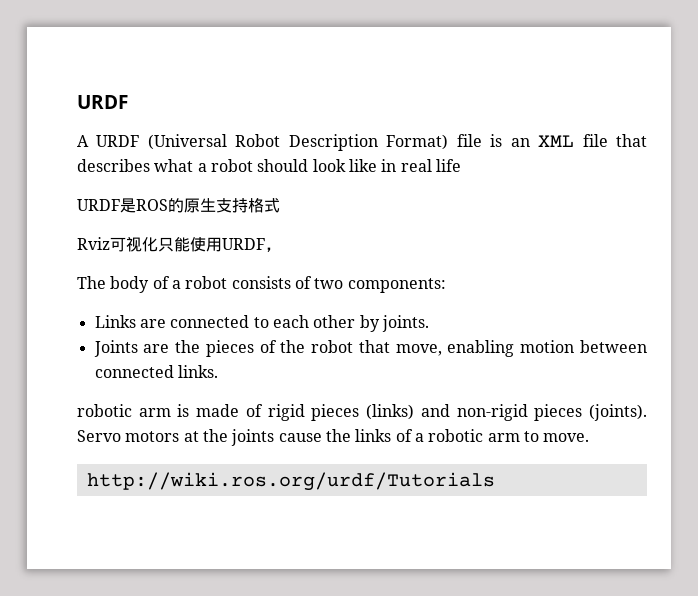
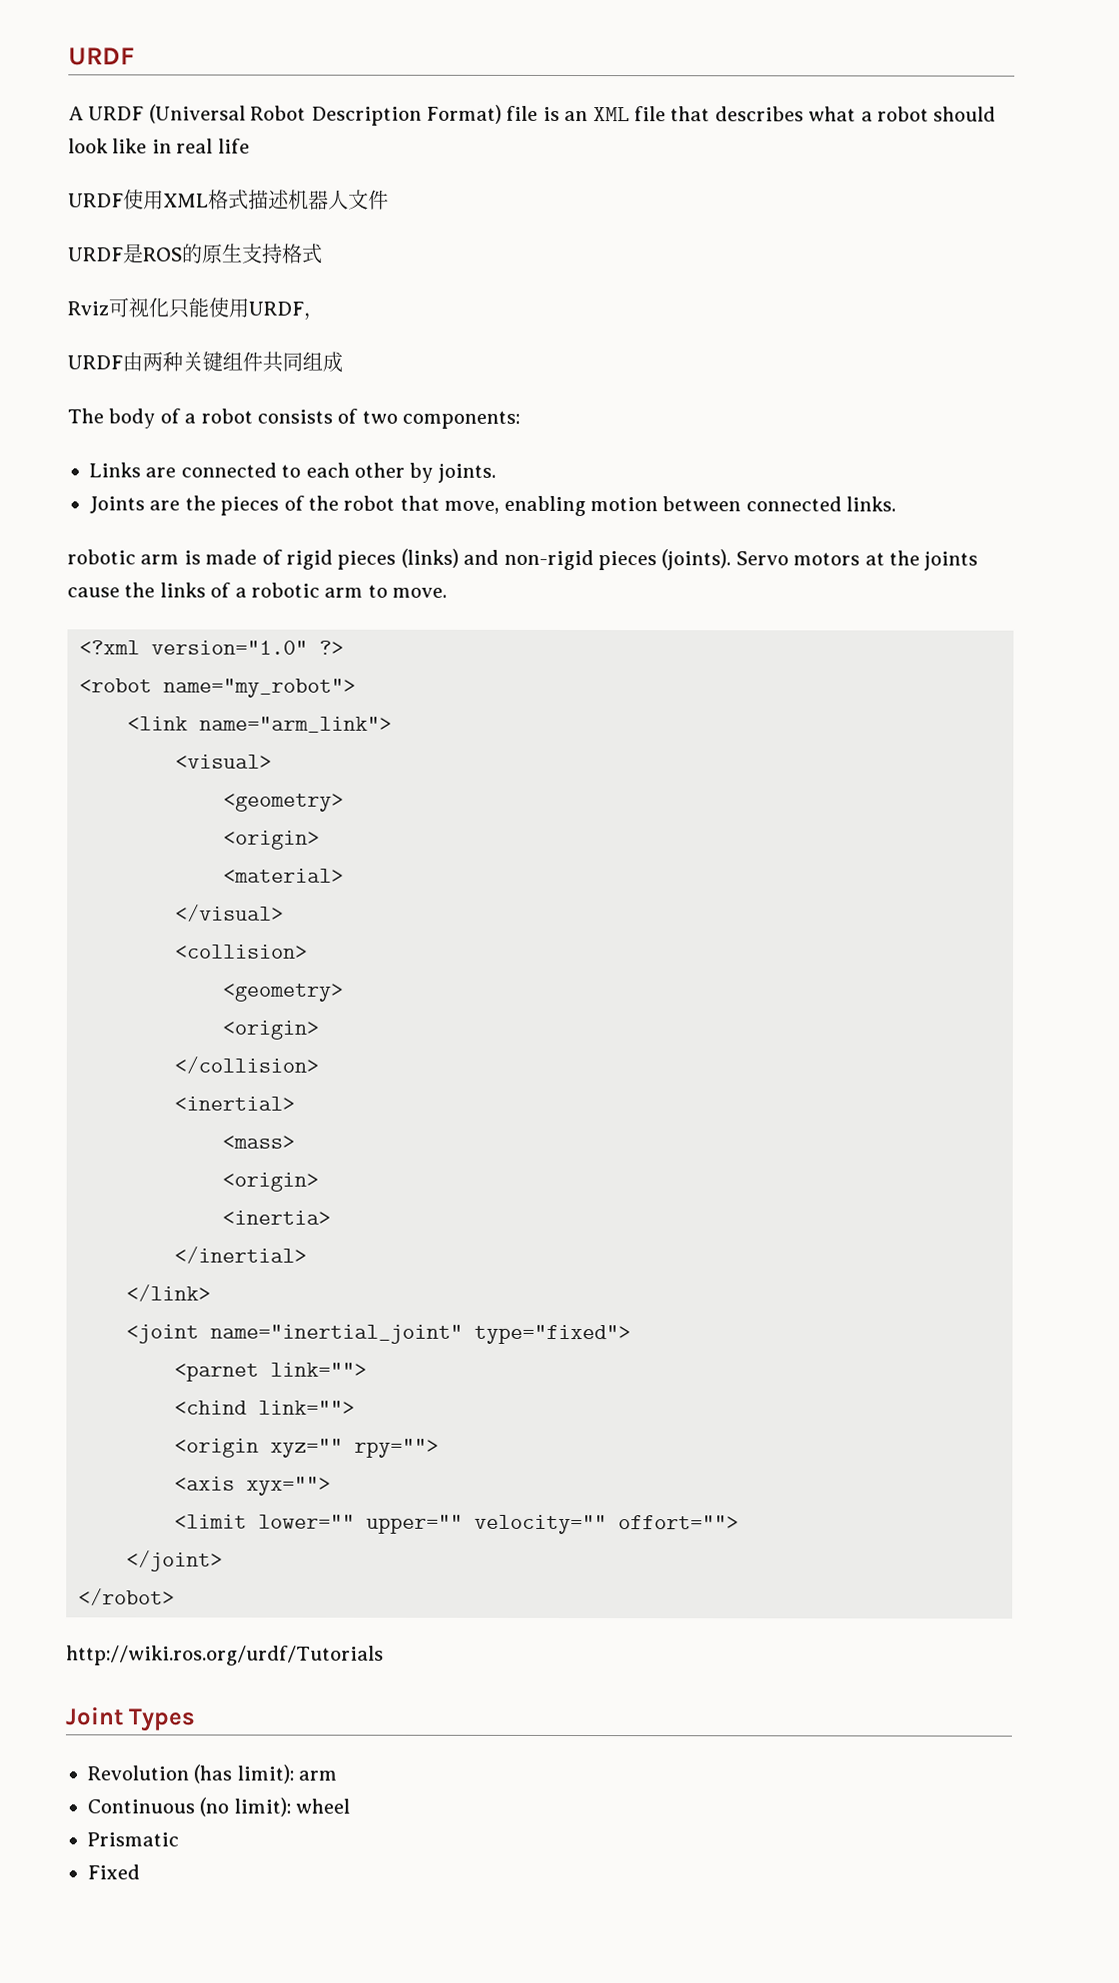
+ URDF使用XML格式描述机器人文件
+ URDF由两种关键组件共同组成
+ <?xml version="1.0" ?>
+ <robot name="my_robot">
+ <link name="arm_link">
+ <visual>
+ <geometry>
+ <origin>
+ <material>
+ </visual>
+ <collision>
+ <geometry>
+ <origin>
+ </collision>
+ <inertial>
+ <mass>
+ <origin>
+ <inertia>
+ </inertial>
+ </link>
+ <joint name="inertial_joint" type="fixed">
+ <parnet link="">
+ <chind link="">
+ <origin xyz="" rpy="">
+ <axis xyx="">
+ <limit lower="" upper="" velocity="" offort="">
+ </joint>
+ </robot>
  http://wiki.ros.org/urdf/Tutorials
+ Joint Types
+ Revolution (has limit): arm
+ Continuous (no limit): wheel
+ Prismatic
+ Fixed

